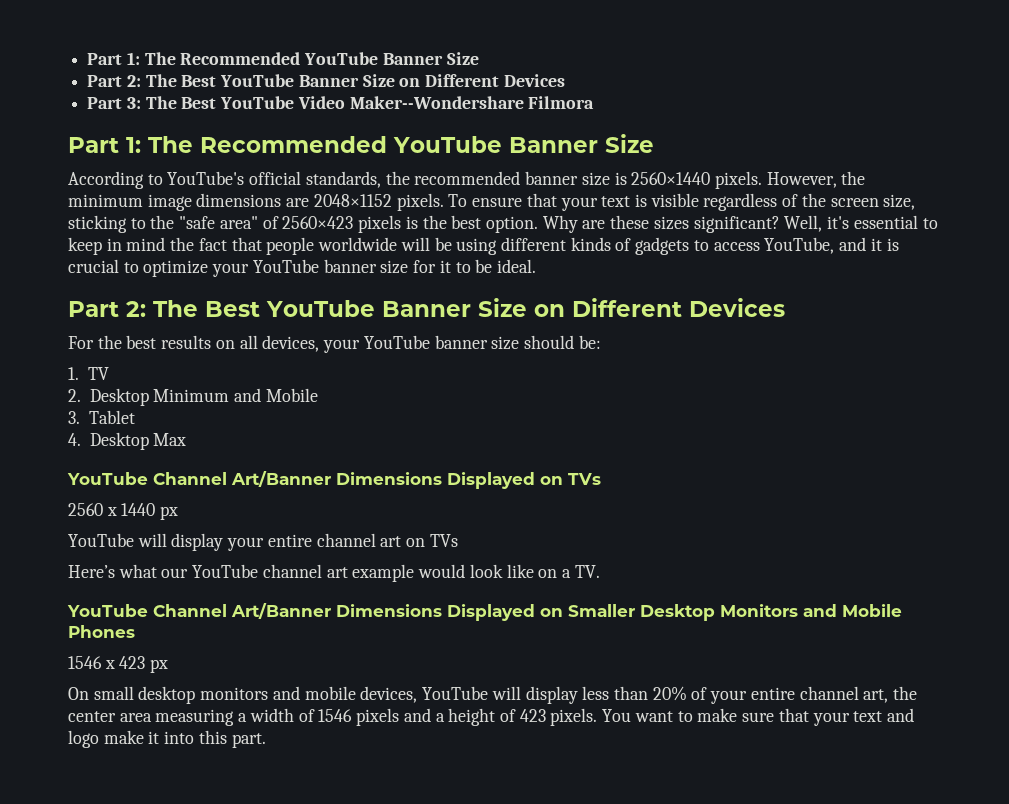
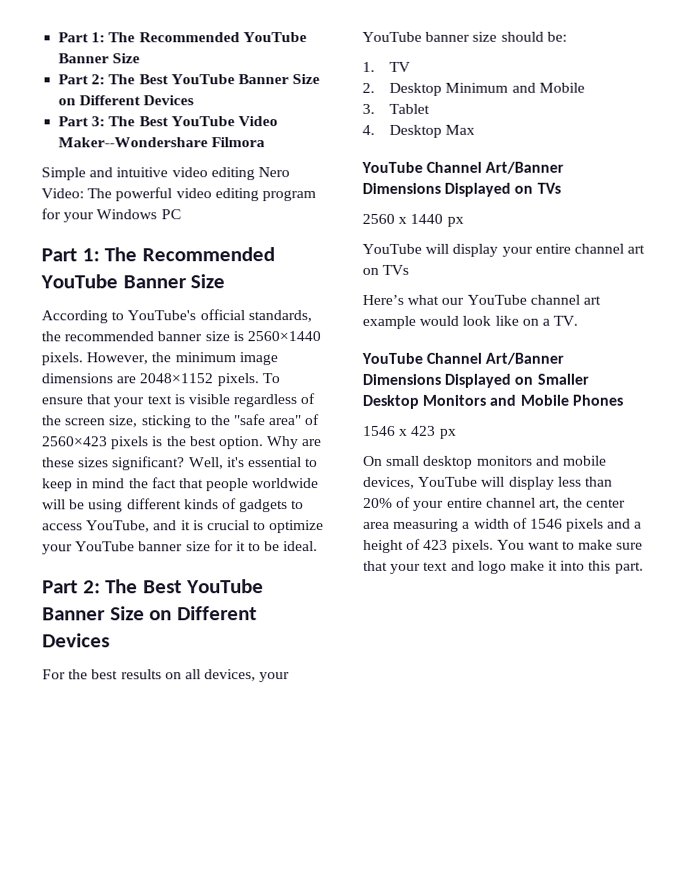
+ Simple and intuitive video editing Nero Video: The powerful video editing program for your Windows PC

